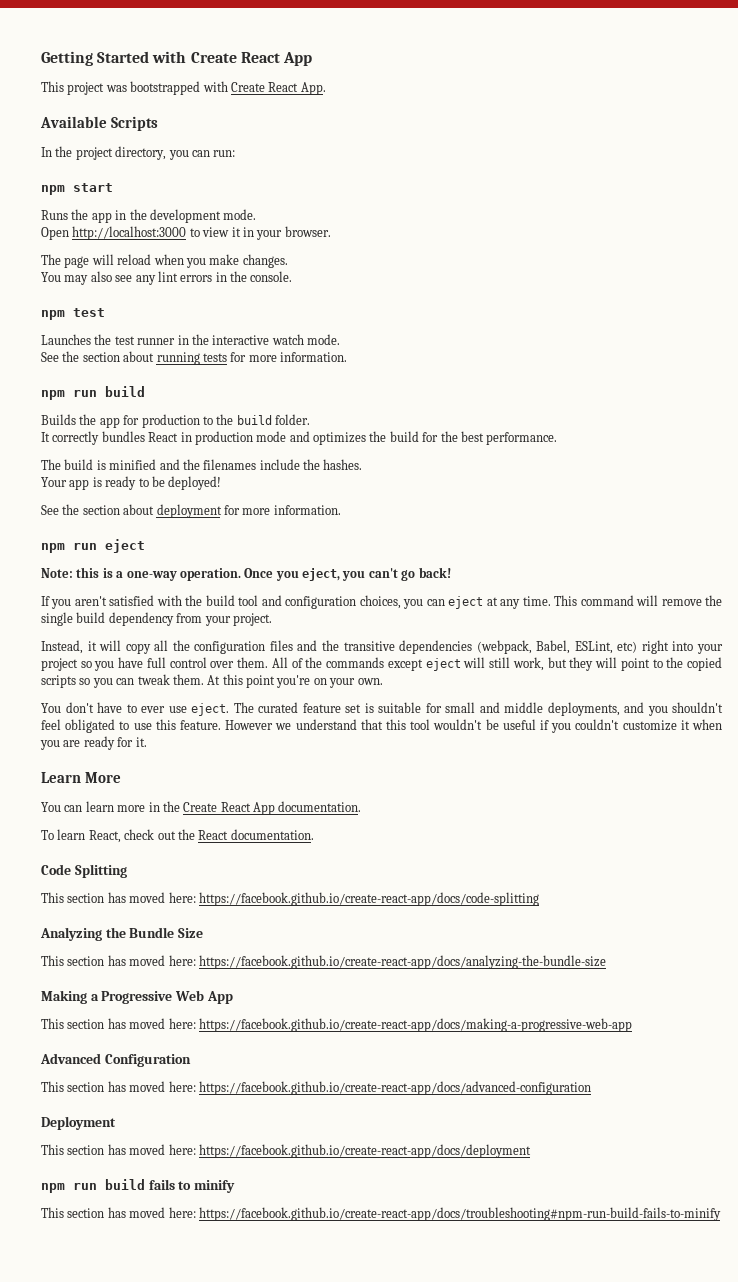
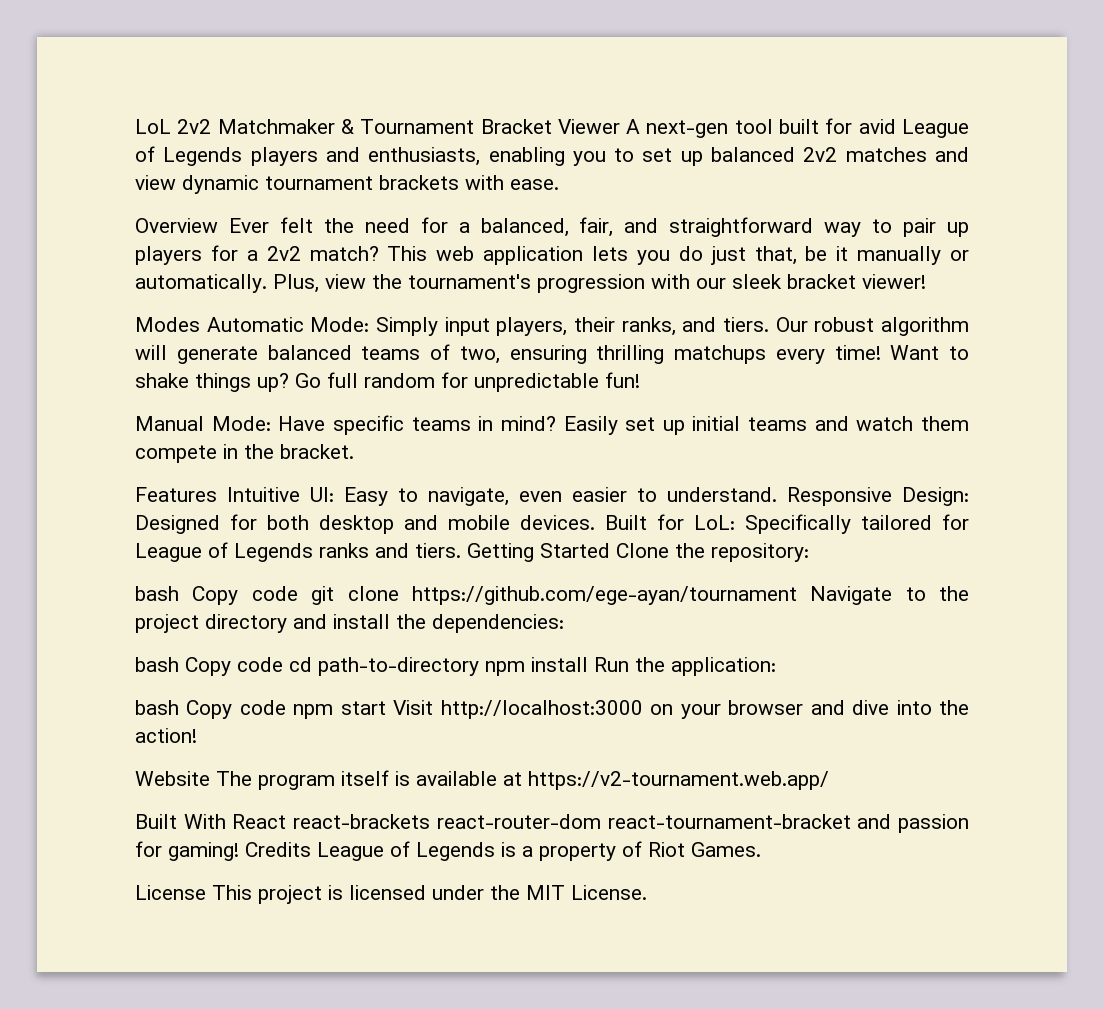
- Getting Started with Create React App
- This project was bootstrapped with Create React App.
- Available Scripts
- In the project directory, you can run:
- npm start
- Runs the app in the development mode.
- Open http://localhost:3000 to view it in your browser.
- The page will reload when you make changes.
- You may also see any lint errors in the console.
- npm test
- Launches the test runner in the interactive watch mode.
- See the section about running tests for more information.
- npm run build
- Builds the app for production to the build folder.
- It correctly bundles React in production mode and optimizes the build for the best performance.
- The build is minified and the filenames include the hashes.
- Your app is ready to be deployed!
- See the section about deployment for more information.
- npm run eject
- Note: this is a one-way operation. Once you eject, you can't go back!
- If you aren't satisfied with the build tool and configuration choices, you can eject at any time. This command will remove the single build dependency from your project.
- Instead, it will copy all the configuration files and the transitive dependencies (webpack, Babel, ESLint, etc) right into your project so you have full control over them. All of the commands except eject will still work, but they will point to the copied scripts so you can tweak them. At this point you're on your own.
- You don't have to ever use eject. The curated feature set is suitable for small and middle deployments, and you shouldn't feel obligated to use this feature. However we understand that this tool wouldn't be useful if you couldn't customize it when you are ready for it.
- Learn More
- You can learn more in the Create React App documentation.
- To learn React, check out the React documentation.
- Code Splitting
- This section has moved here: https://facebook.github.io/create-react-app/docs/code-splitting
- Analyzing the Bundle Size
- This section has moved here: https://facebook.github.io/create-react-app/docs/analyzing-the-bundle-size
- Making a Progressive Web App
- This section has moved here: https://facebook.github.io/create-react-app/docs/making-a-progressive-web-app
- Advanced Configuration
- This section has moved here: https://facebook.github.io/create-react-app/docs/advanced-configuration
- Deployment
- This section has moved here: https://facebook.github.io/create-react-app/docs/deployment
- npm run build fails to minify
- This section has moved here: https://facebook.github.io/create-react-app/docs/troubleshooting#npm-run-build-fails-to-minify
+ LoL 2v2 Matchmaker & Tournament Bracket Viewer A next-gen tool built for avid League of Legends players and enthusiasts, enabling you to set up balanced 2v2 matches and view dynamic tournament brackets with ease.
+ Overview Ever felt the need for a balanced, fair, and straightforward way to pair up players for a 2v2 match? This web application lets you do just that, be it manually or automatically. Plus, view the tournament's progression with our sleek bracket viewer!
+ Modes Automatic Mode: Simply input players, their ranks, and tiers. Our robust algorithm will generate balanced teams of two, ensuring thrilling matchups every time! Want to shake things up? Go full random for unpredictable fun!
+ Manual Mode: Have specific teams in mind? Easily set up initial teams and watch them compete in the bracket.
+ Features Intuitive UI: Easy to navigate, even easier to understand. Responsive Design: Designed for both desktop and mobile devices. Built for LoL: Specifically tailored for League of Legends ranks and tiers. Getting Started Clone the repository:
+ bash Copy code git clone https://github.com/ege-ayan/tournament Navigate to the project directory and install the dependencies:
+ bash Copy code cd path-to-directory npm install Run the application:
+ bash Copy code npm start Visit http://localhost:3000 on your browser and dive into the action!
+ Website The program itself is available at https://v2-tournament.web.app/
+ Built With React react-brackets react-router-dom react-tournament-bracket and passion for gaming! Credits League of Legends is a property of Riot Games.
+ License This project is licensed under the MIT License.

